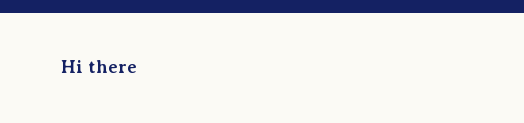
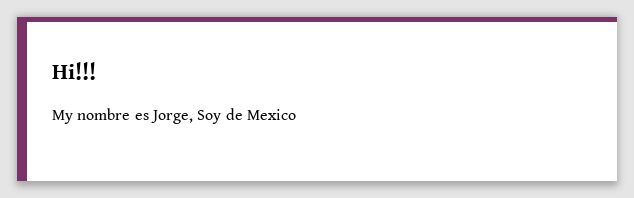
- Hi there
+ Hi!!!
+ My nombre es Jorge, Soy de Mexico

